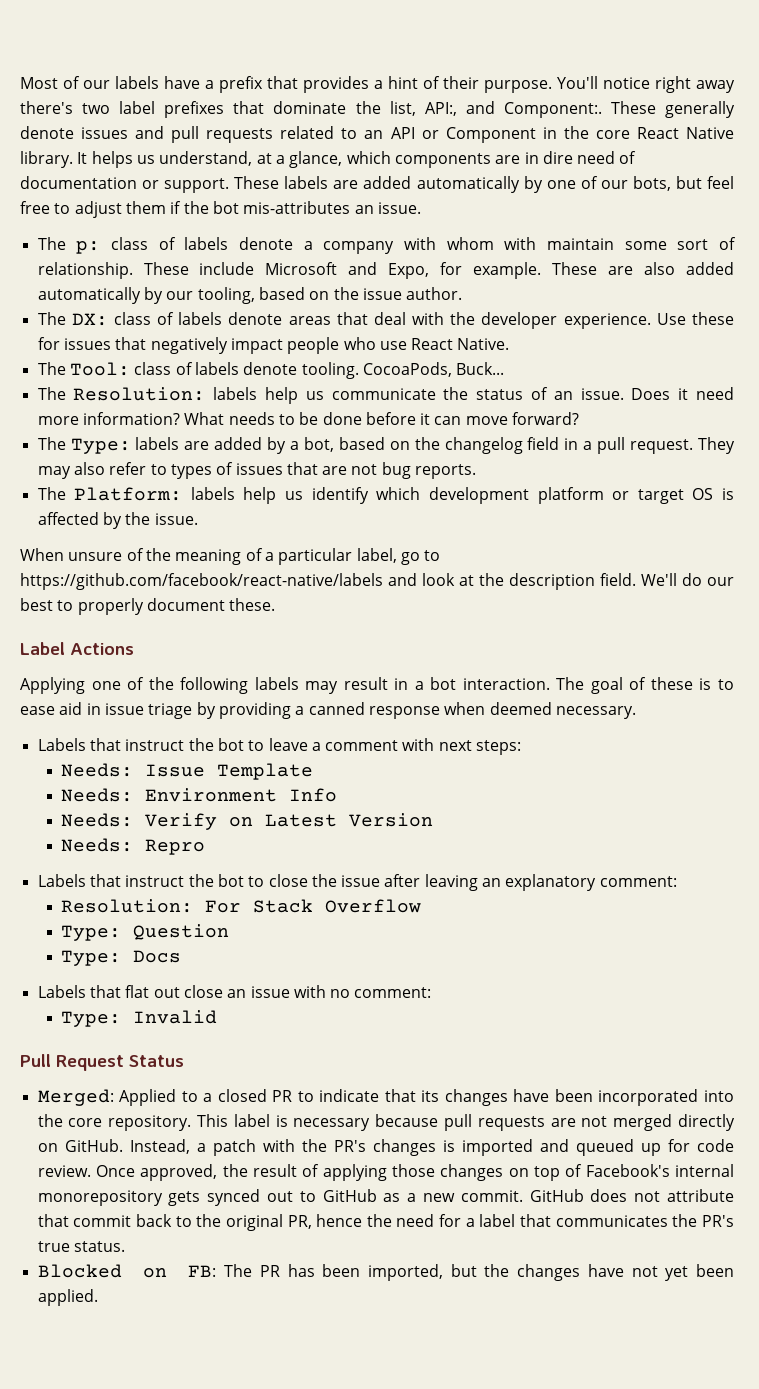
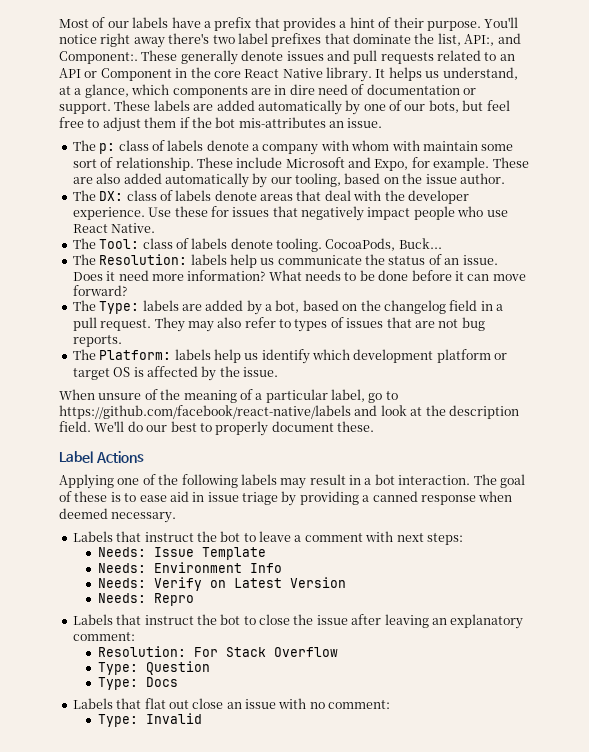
- Pull Request Status
- Merged: Applied to a closed PR to indicate that its changes have been incorporated into the core repository. This label is necessary because pull requests are not merged directly on GitHub. Instead, a patch with the PR's changes is imported and queued up for code review. Once approved, the result of applying those changes on top of Facebook's internal monorepository gets synced out to GitHub as a new commit. GitHub does not attribute that commit back to the original PR, hence the need for a label that communicates the PR's true status.
- Blocked on FB: The PR has been imported, but the changes have not yet been applied.

